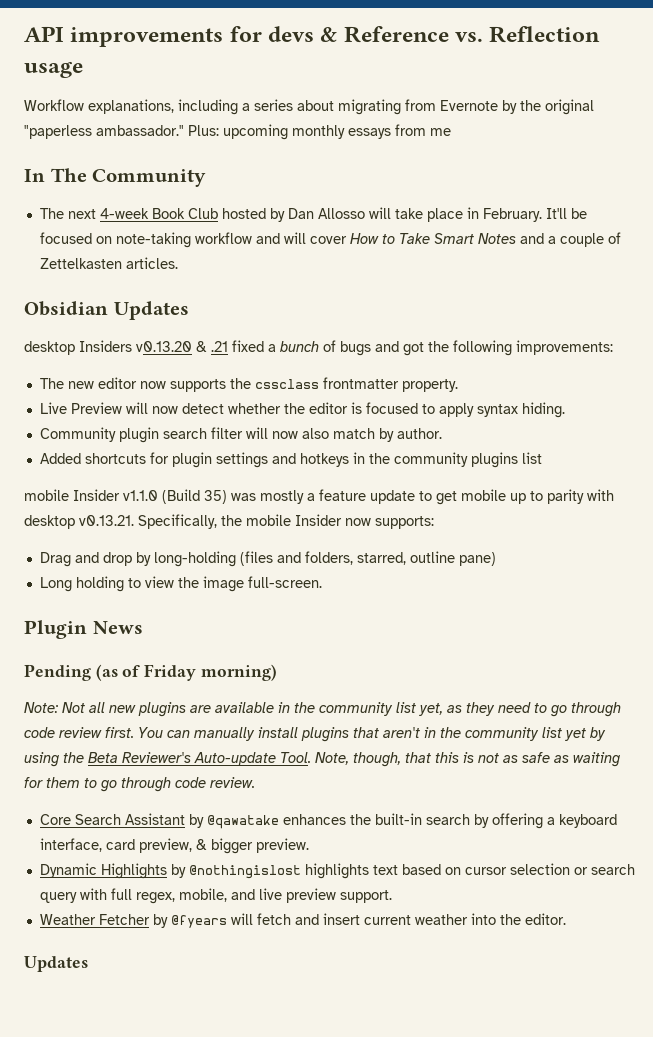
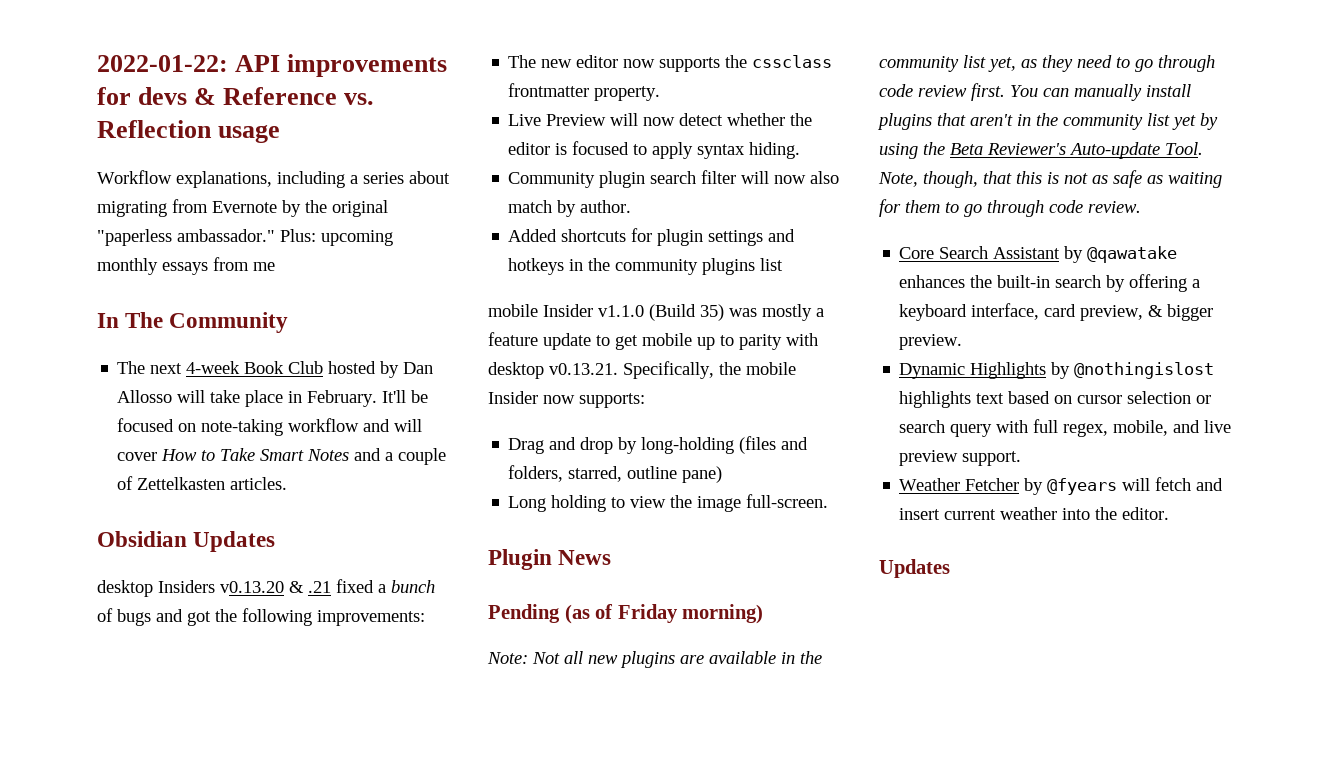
- API improvements for devs & Reference vs. Reflection usage
+ 2022-01-22: API improvements for devs & Reference vs. Reflection usage

